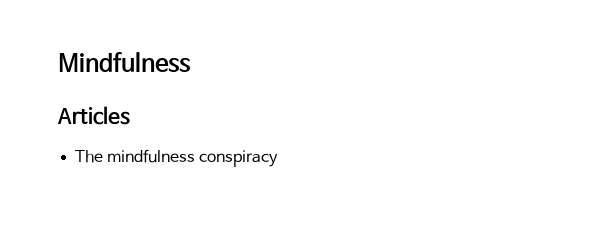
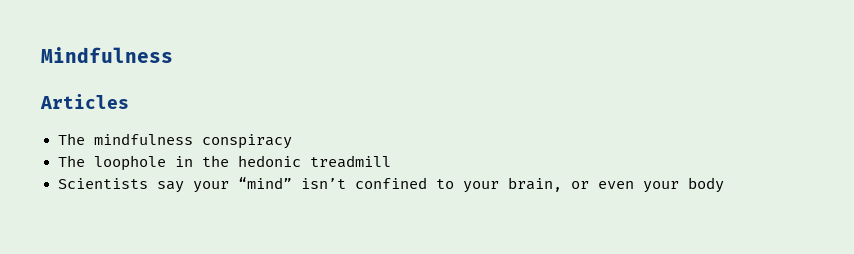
+ The loophole in the hedonic treadmill
+ Scientists say your “mind” isn’t confined to your brain, or even your body

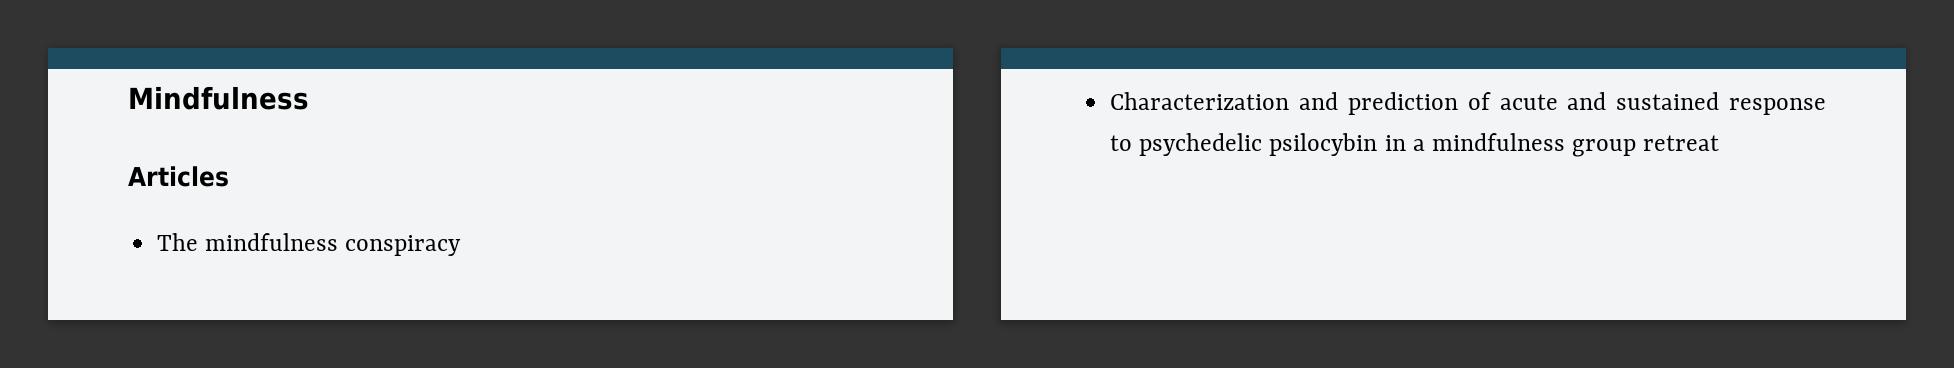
- The loophole in the hedonic treadmill
- Scientists say your “mind” isn’t confined to your brain, or even your body
+ Characterization and prediction of acute and sustained response to psychedelic psilocybin in a mindfulness group retreat

